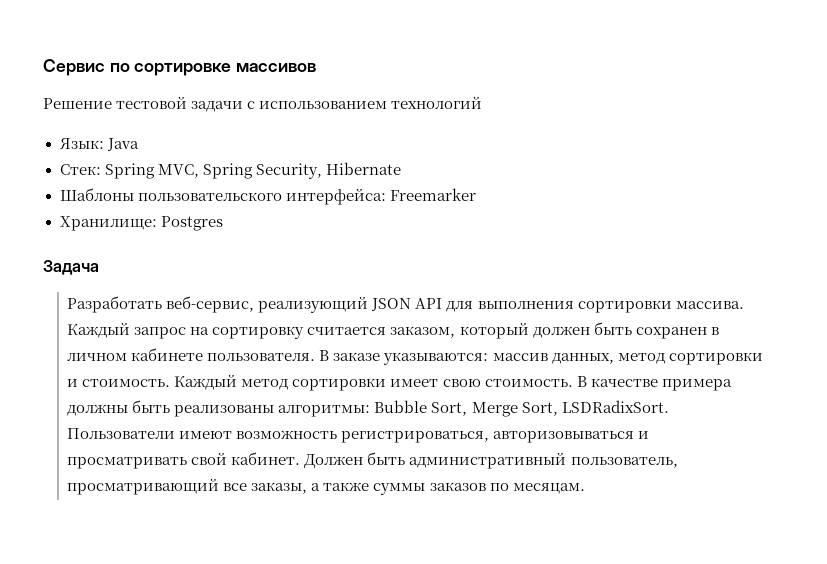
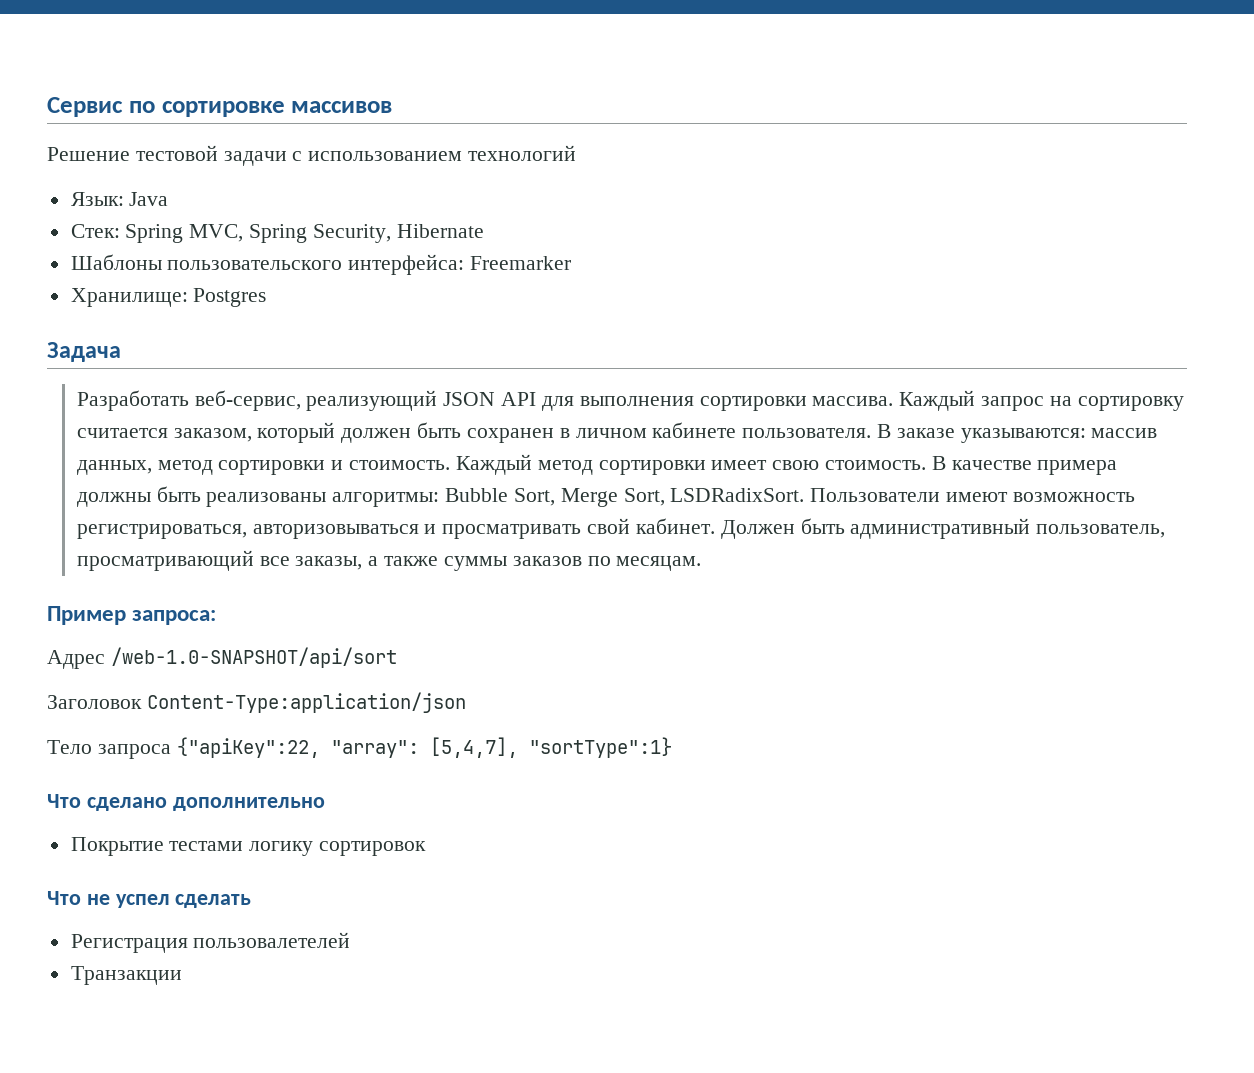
+ Пример запроса:
+ Адрес /web-1.0-SNAPSHOT/api/sort
+ Заголовок Content-Type:application/json
+ Тело запроса {"apiKey":22, "array": [5,4,7], "sortType":1}
+ Что сделано дополнительно
+ Покрытие тестами логику сортировок
+ Что не успел сделать
+ Регистрация пользовалетелей
+ Транзакции

